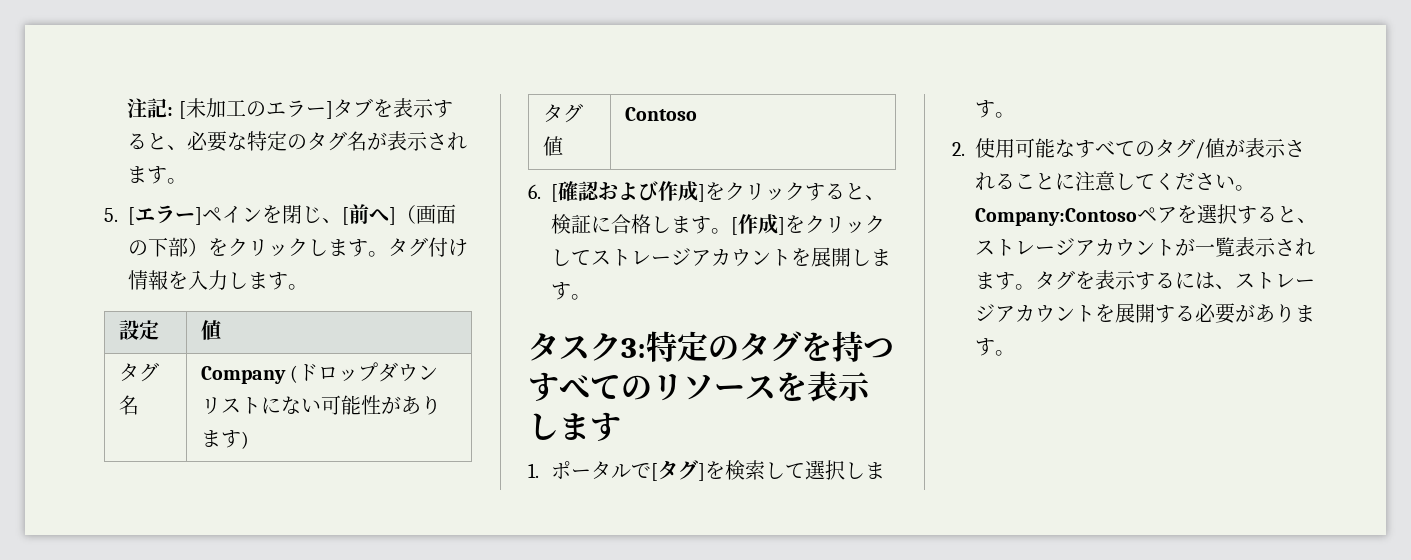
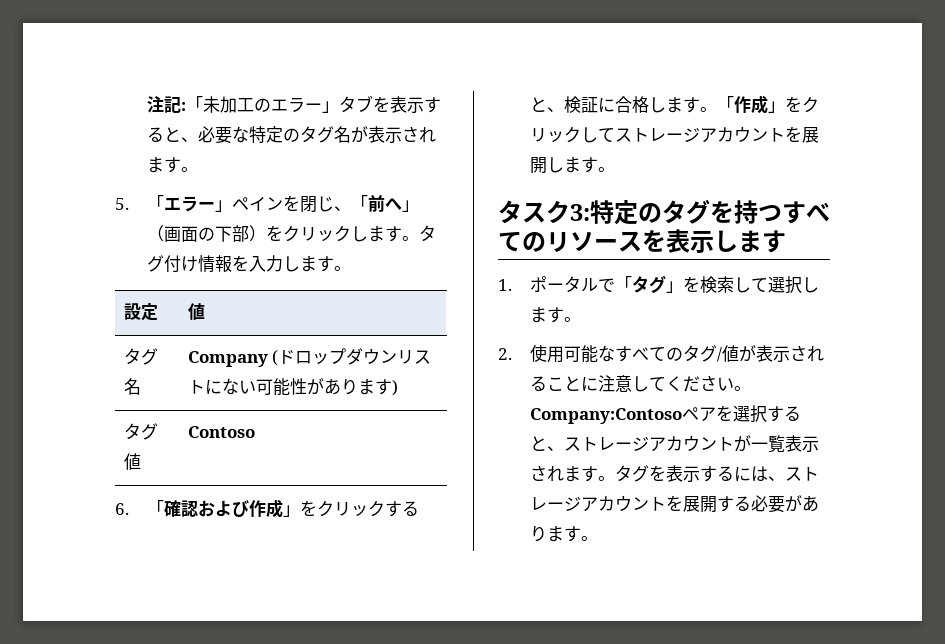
- 注記: [未加工のエラー]タブを表示すると、必要な特定のタグ名が表示されます。
+ 注記:「未加工のエラー」タブを表示すると、必要な特定のタグ名が表示されます。
- 5. [エラー]ペインを閉じ、[前へ]（画面の下部）をクリックします。
+ 5.「エラー」ペインを閉じ、「前へ」（画面の下部）をクリックします。
- 6. [確認および作成]をクリックすると、検証に合格します。
+ 6.「確認および作成」をクリックすると、検証に合格します。
- [作成]をクリックしてストレージアカウントを展開します。
+ 「作成」をクリックしてストレージアカウントを展開します。
- 1.ポータルで[タグ]を検索して選択します。
+ 1.ポータルで「タグ」を検索して選択します。

